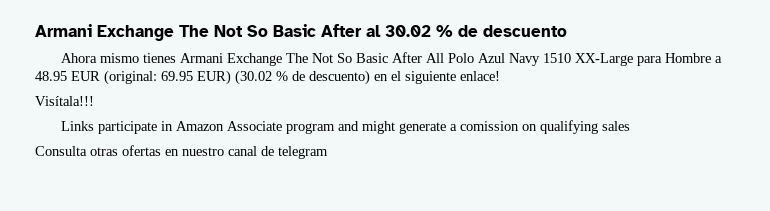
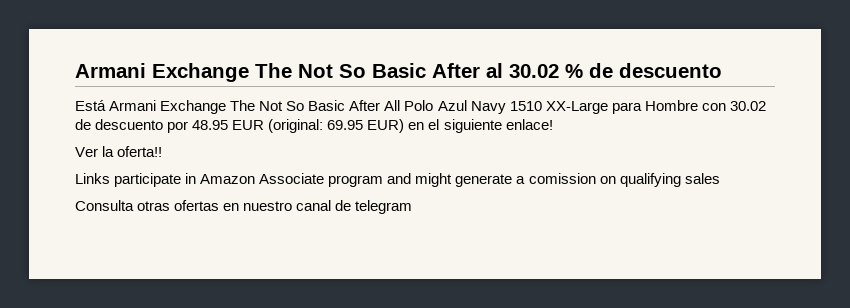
- Ahora mismo tienes Armani Exchange The Not So Basic After All Polo Azul Navy 1510 XX-Large para Hombre a 48.95 EUR (original: 69.95 EUR) (30.02 % de descuento) en el siguiente enlace!
+ Está Armani Exchange The Not So Basic After All Polo Azul Navy 1510 XX-Large para Hombre con 30.02 de descuento por 48.95 EUR (original: 69.95 EUR) en el siguiente enlace!
- Visítala!!!
+ Ver la oferta!!

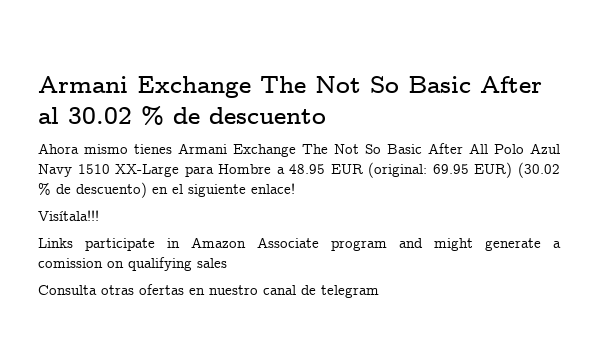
- Está Armani Exchange The Not So Basic After All Polo Azul Navy 1510 XX-Large para Hombre con 30.02 de descuento por 48.95 EUR (original: 69.95 EUR) en el siguiente enlace!
+ Ahora mismo tienes Armani Exchange The Not So Basic After All Polo Azul Navy 1510 XX-Large para Hombre a 48.95 EUR (original: 69.95 EUR) (30.02 % de descuento) en el siguiente enlace!
- Ver la oferta!!
+ Visítala!!!

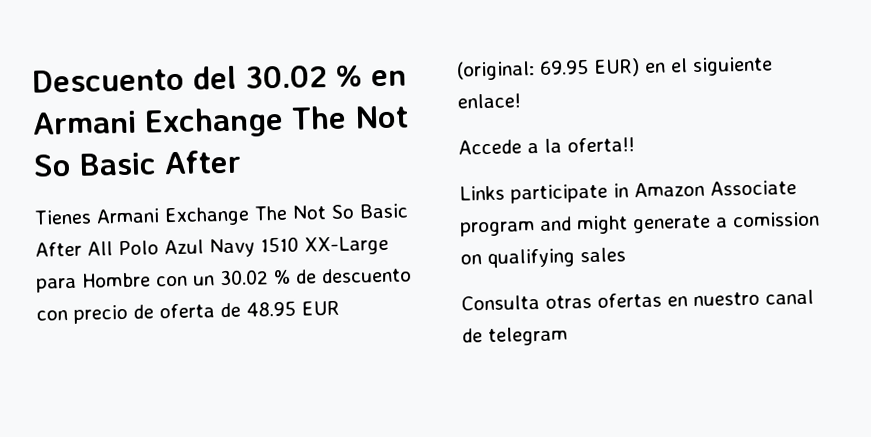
- Armani Exchange The Not So Basic After al 30.02 % de descuento
- Ahora mismo tienes Armani Exchange The Not So Basic After All Polo Azul Navy 1510 XX-Large para Hombre a 48.95 EUR (original: 69.95 EUR) (30.02 % de descuento) en el siguiente enlace!
+ Descuento del 30.02 % en Armani Exchange The Not So Basic After
+ Tienes Armani Exchange The Not So Basic After All Polo Azul Navy 1510 XX-Large para Hombre con un 30.02 % de descuento con precio de oferta de 48.95 EUR (original: 69.95 EUR) en el siguiente enlace!
- Visítala!!!
+ Accede a la oferta!!

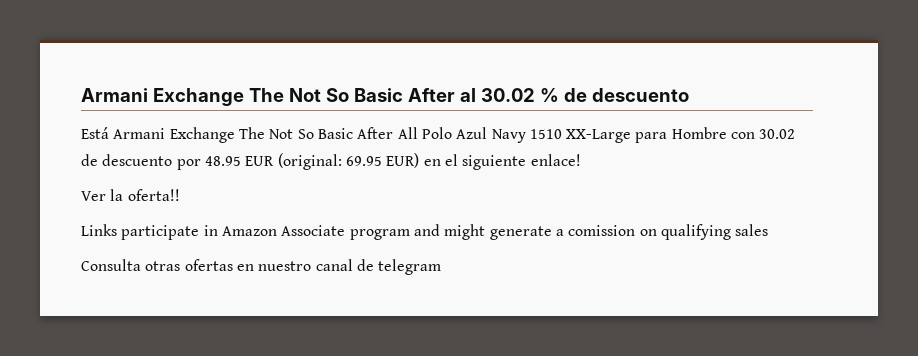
- Descuento del 30.02 % en Armani Exchange The Not So Basic After
- Tienes Armani Exchange The Not So Basic After All Polo Azul Navy 1510 XX-Large para Hombre con un 30.02 % de descuento con precio de oferta de 48.95 EUR (original: 69.95 EUR) en el siguiente enlace!
+ Armani Exchange The Not So Basic After al 30.02 % de descuento
+ Está Armani Exchange The Not So Basic After All Polo Azul Navy 1510 XX-Large para Hombre con 30.02 de descuento por 48.95 EUR (original: 69.95 EUR) en el siguiente enlace!
- Accede a la oferta!!
+ Ver la oferta!!

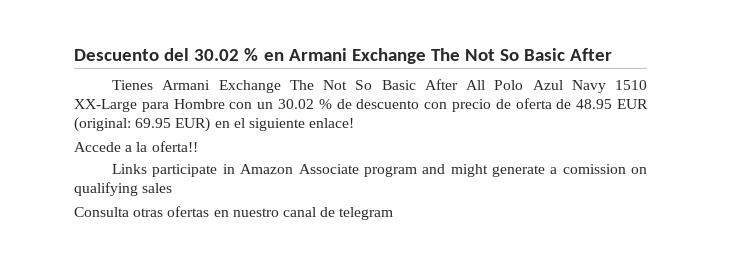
- Armani Exchange The Not So Basic After al 30.02 % de descuento
- Está Armani Exchange The Not So Basic After All Polo Azul Navy 1510 XX-Large para Hombre con 30.02 de descuento por 48.95 EUR (original: 69.95 EUR) en el siguiente enlace!
+ Descuento del 30.02 % en Armani Exchange The Not So Basic After
+ Tienes Armani Exchange The Not So Basic After All Polo Azul Navy 1510 XX-Large para Hombre con un 30.02 % de descuento con precio de oferta de 48.95 EUR (original: 69.95 EUR) en el siguiente enlace!
- Ver la oferta!!
+ Accede a la oferta!!

